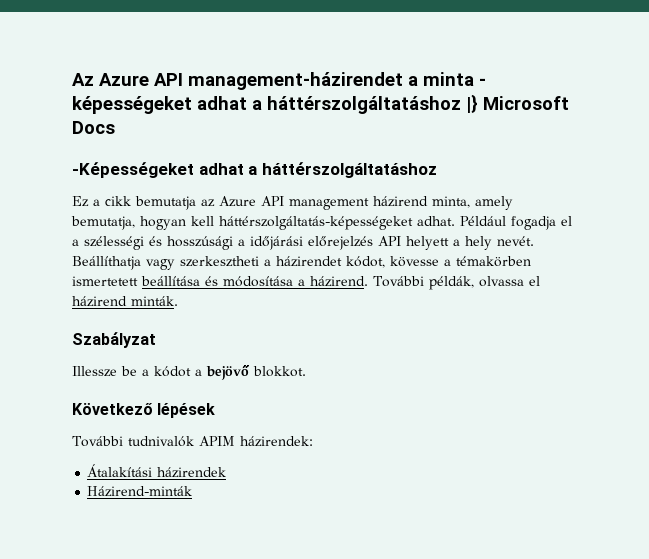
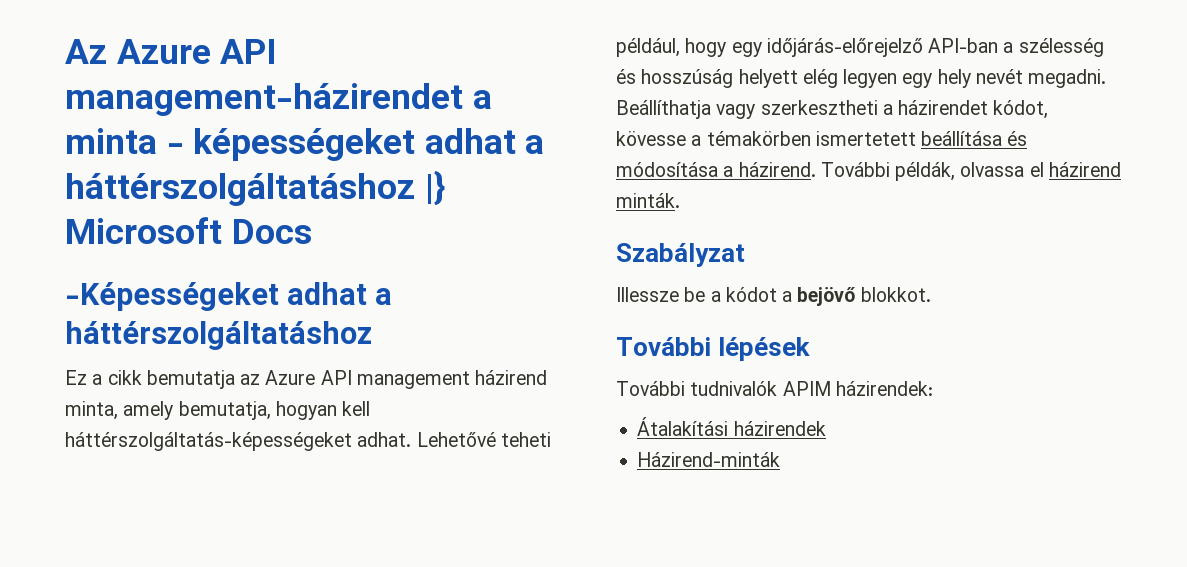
- Például fogadja el a szélességi és hosszúsági a időjárási előrejelzés API helyett a hely nevét.
+ Lehetővé teheti például, hogy egy időjárás-előrejelző API-ban a szélesség és hosszúság helyett elég legyen egy hely nevét megadni.
- Következő lépések
+ További lépések

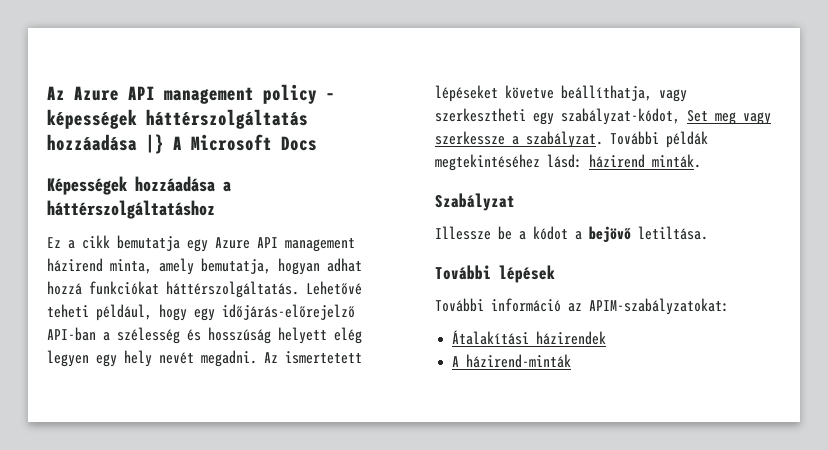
- Az Azure API management-házirendet a minta - képességeket adhat a háttérszolgáltatáshoz |} Microsoft Docs
+ Az Azure API management policy – képességek háttérszolgáltatás hozzáadása |} A Microsoft Docs
- -Képességeket adhat a háttérszolgáltatáshoz
+ Képességek hozzáadása a háttérszolgáltatáshoz
- Ez a cikk bemutatja az Azure API management házirend minta, amely bemutatja, hogyan kell háttérszolgáltatás-képességeket adhat.
+ Ez a cikk bemutatja egy Azure API management házirend minta, amely bemutatja, hogyan adhat hozzá funkciókat háttérszolgáltatás.
- Beállíthatja vagy szerkesztheti a házirendet kódot, kövesse a témakörben ismertetett beállítása és módosítása a házirend. További példák, olvassa el házirend minták.
+ Az ismertetett lépéseket követve beállíthatja, vagy szerkesztheti egy szabályzat-kódot, Set meg vagy szerkessze a szabályzat. További példák megtekintéséhez lásd: házirend minták.
- Illessze be a kódot a bejövő blokkot.
+ Illessze be a kódot a bejövő letiltása.
- További tudnivalók APIM házirendek:
+ További információ az APIM-szabályzatokat:
- Házirend-minták
+ A házirend-minták

